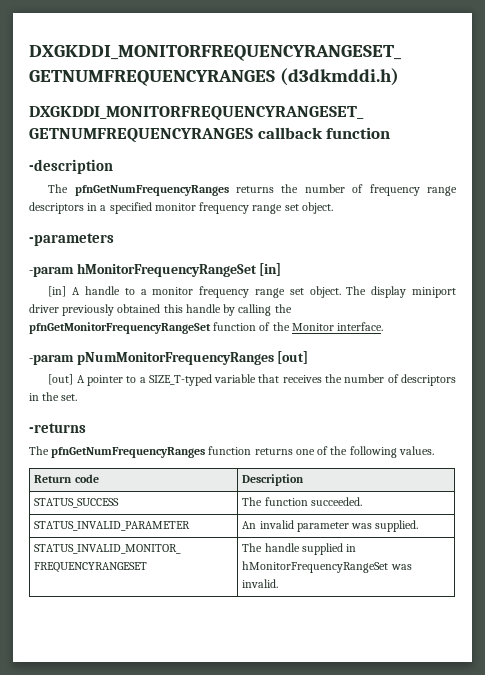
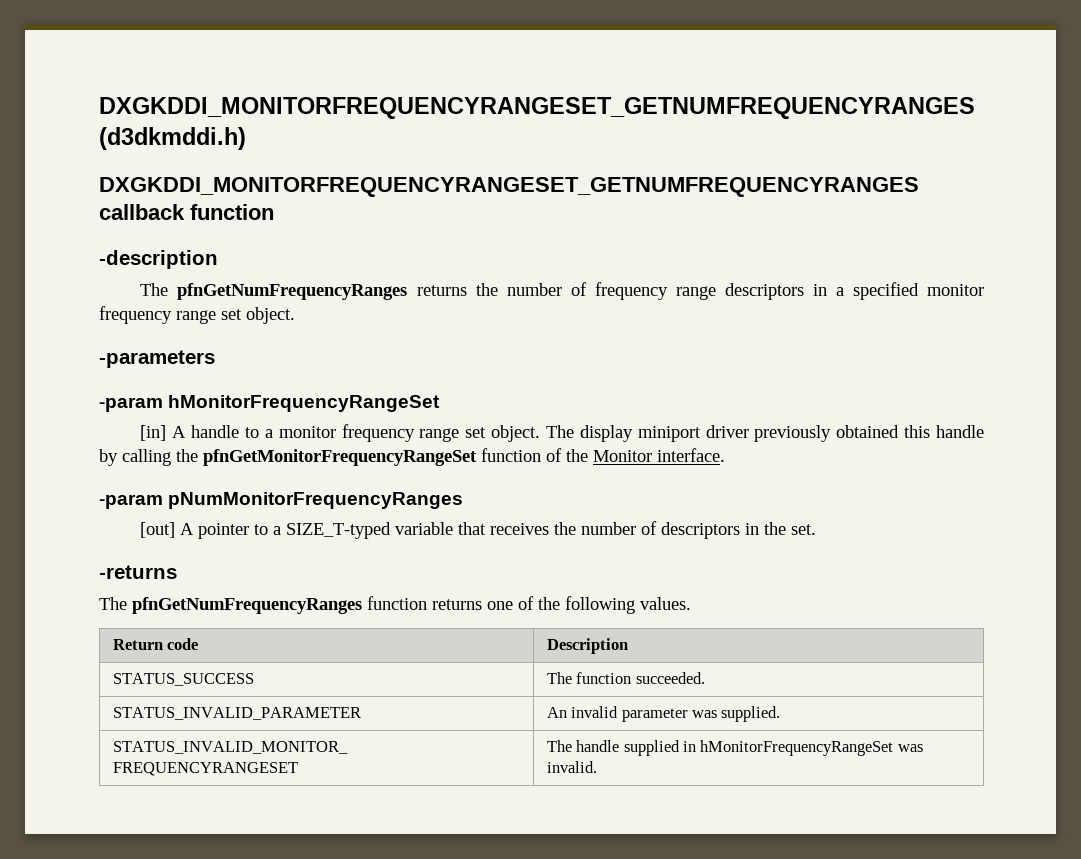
- -param hMonitorFrequencyRangeSet [in]
+ -param hMonitorFrequencyRangeSet
- -param pNumMonitorFrequencyRanges [out]
+ -param pNumMonitorFrequencyRanges

